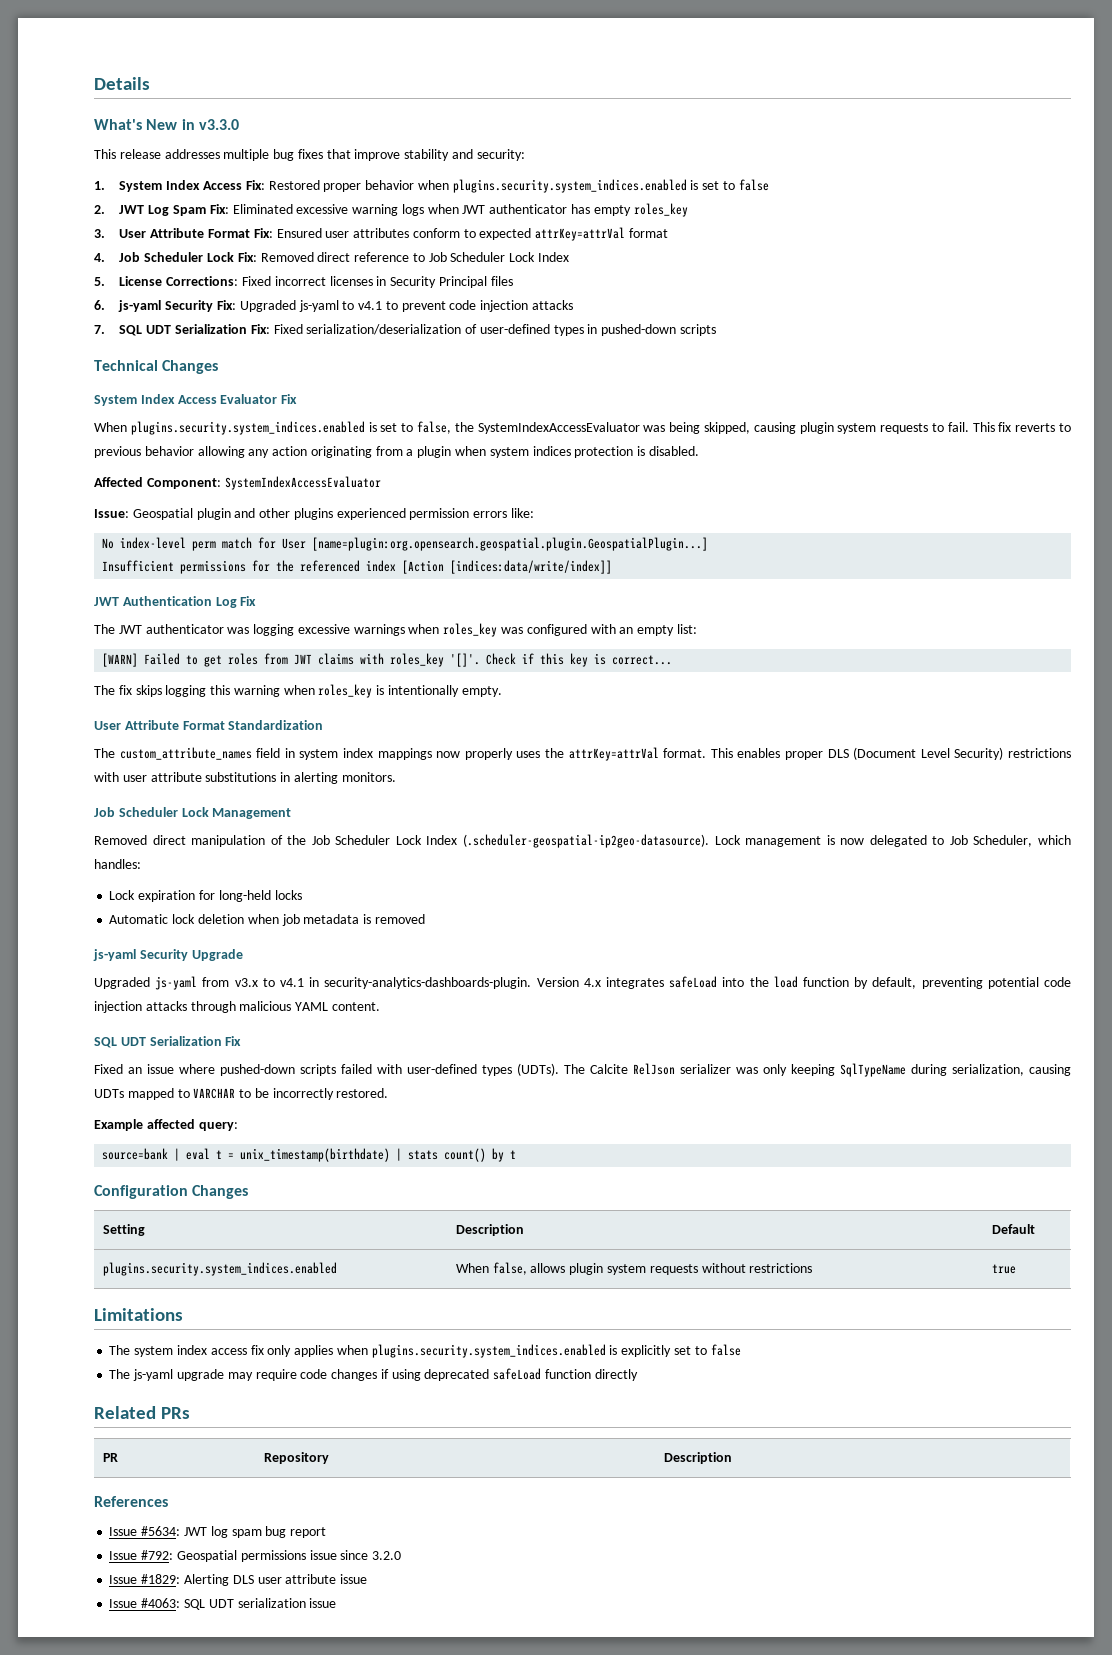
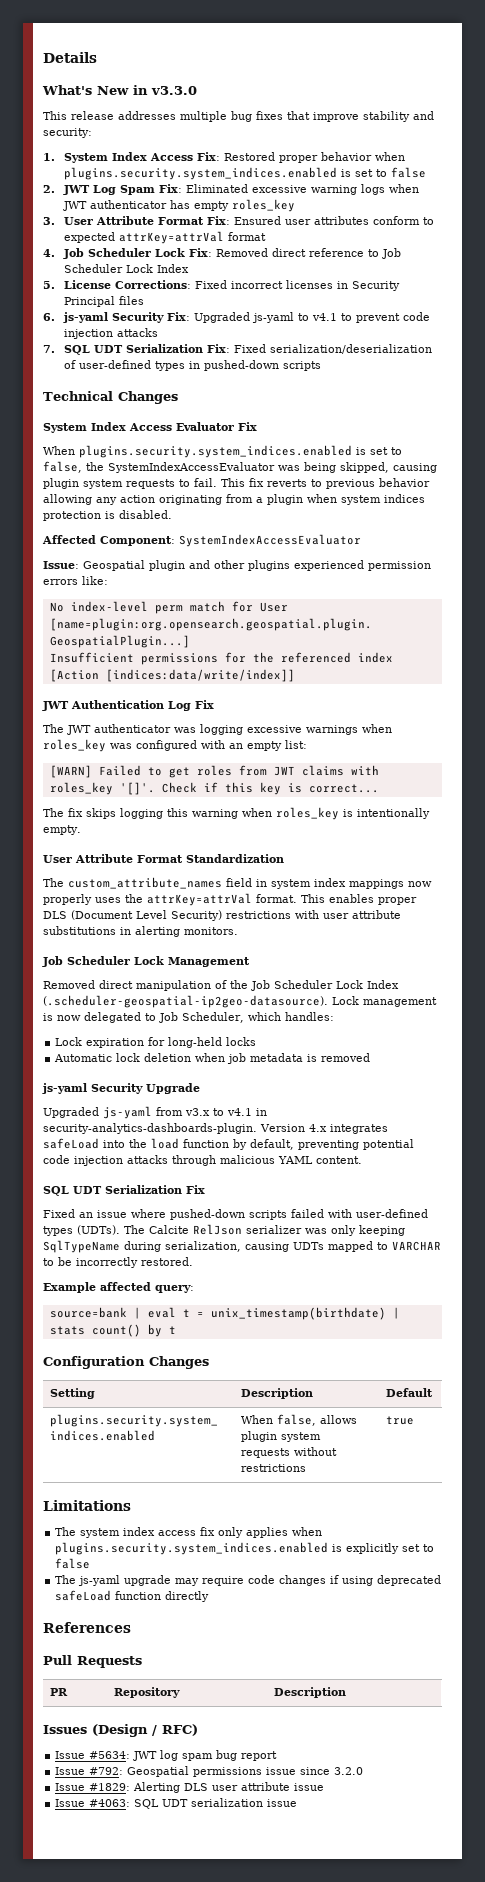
- Related PRs
+ References
+ Pull Requests
- References
+ Issues (Design / RFC)

